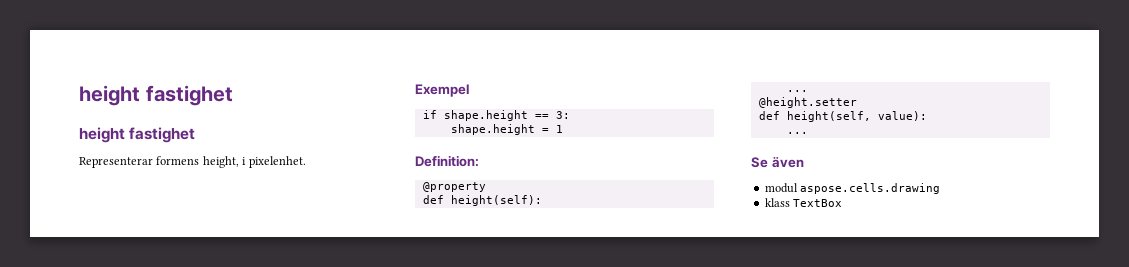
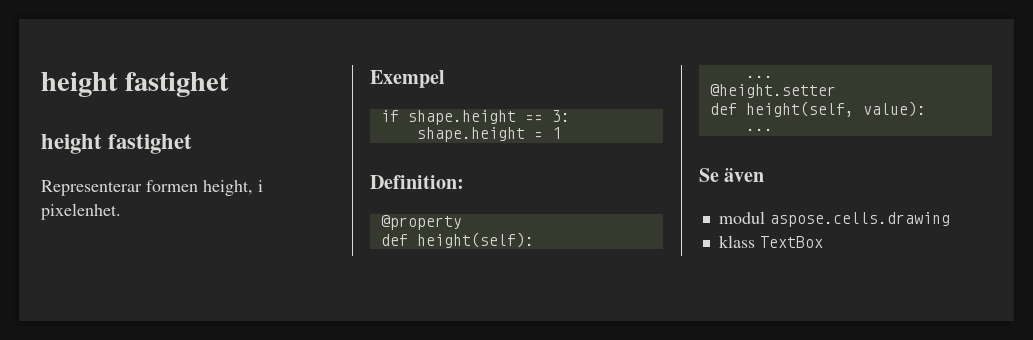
- Representerar formens height, i pixelenhet.
+ Representerar formen height, i pixelenhet.

